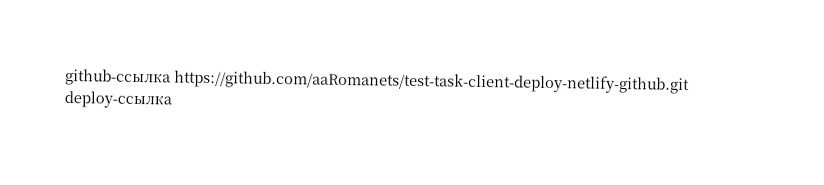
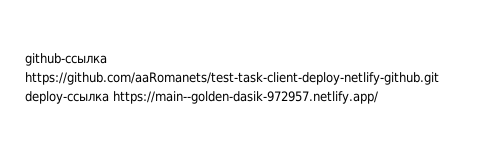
- github-ссылка https://github.com/aaRomanets/test-task-client-deploy-netlify-github.git deploy-ссылка
+ github-ссылка https://github.com/aaRomanets/test-task-client-deploy-netlify-github.git deploy-ссылка https://main--golden-dasik-972957.netlify.app/

